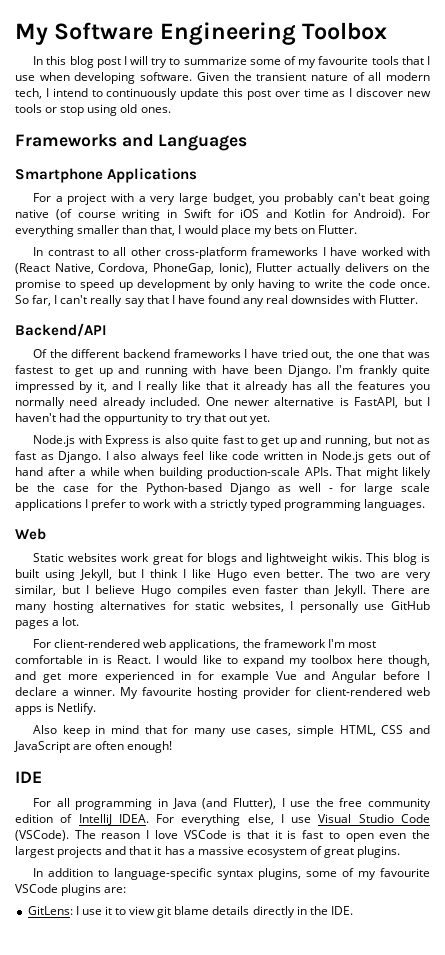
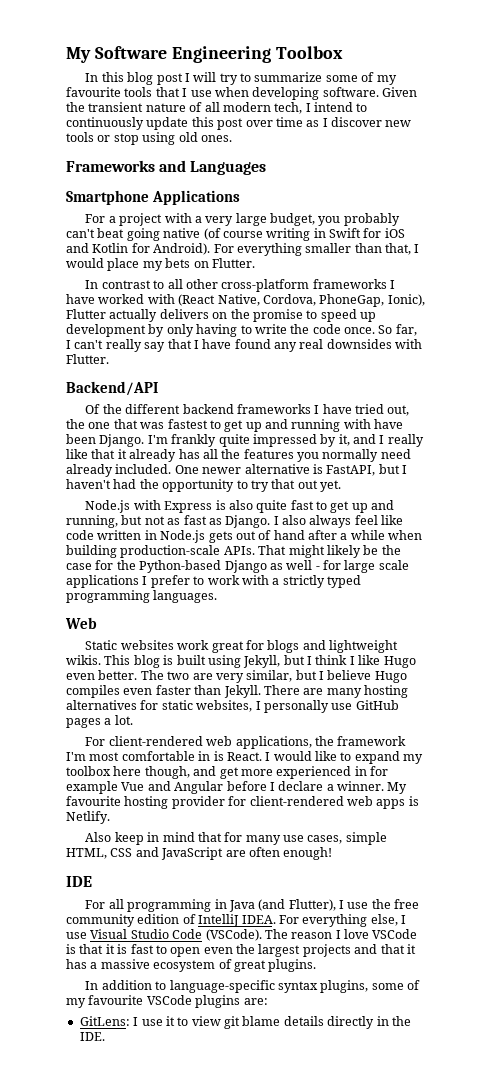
- One newer alternative is FastAPI, but I haven't had the oppurtunity to try that out yet.
+ One newer alternative is FastAPI, but I haven't had the opportunity to try that out yet.

